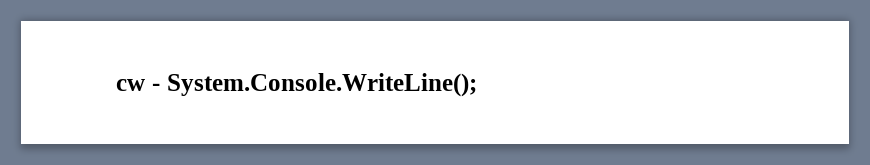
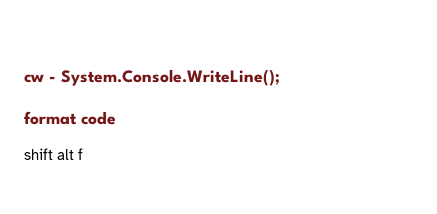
+ format code
+ shift alt f

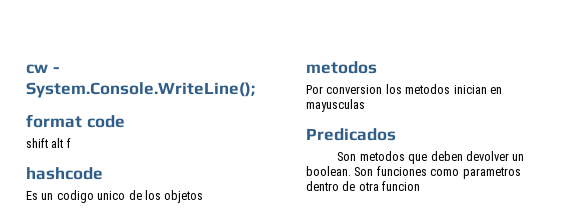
+ hashcode
+ Es un codigo unico de los objetos
+ metodos
+ Por conversion los metodos inician en mayusculas
+ Predicados
+ Son metodos que deben devolver un boolean. Son funciones como parametros dentro de otra funcion

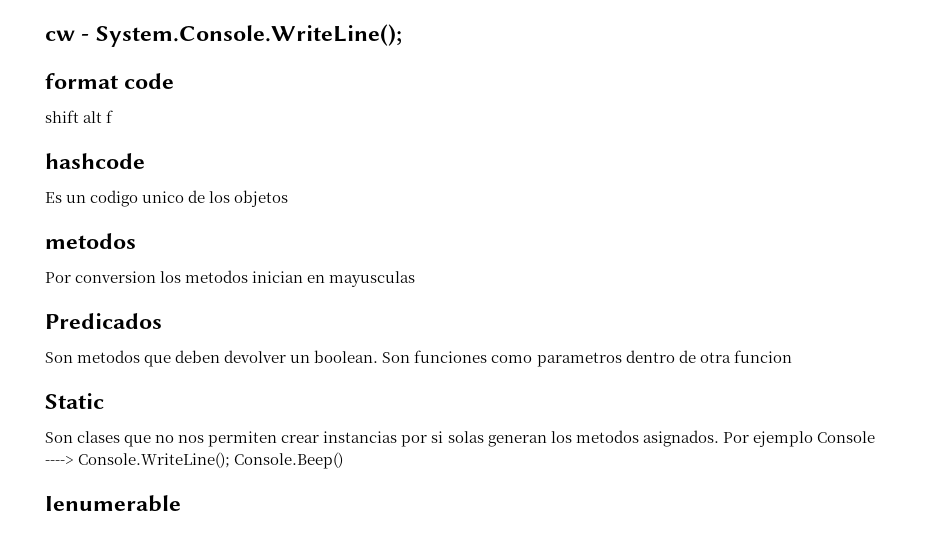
+ Static
+ Son clases que no nos permiten crear instancias por si solas generan los metodos asignados. Por ejemplo Console ----> Console.WriteLine(); Console.Beep()
+ Ienumerable

